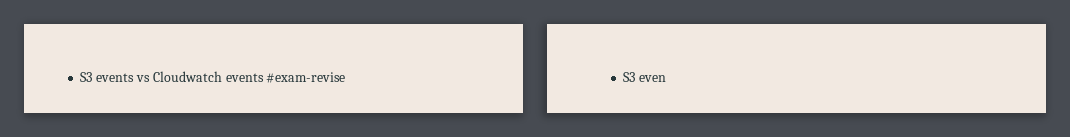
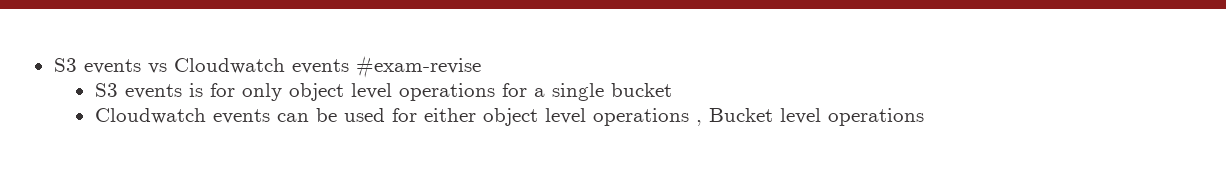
- S3 even
+ S3 events is for only object level operations for a single bucket
+ Cloudwatch events can be used for either object level operations , Bucket level operations

